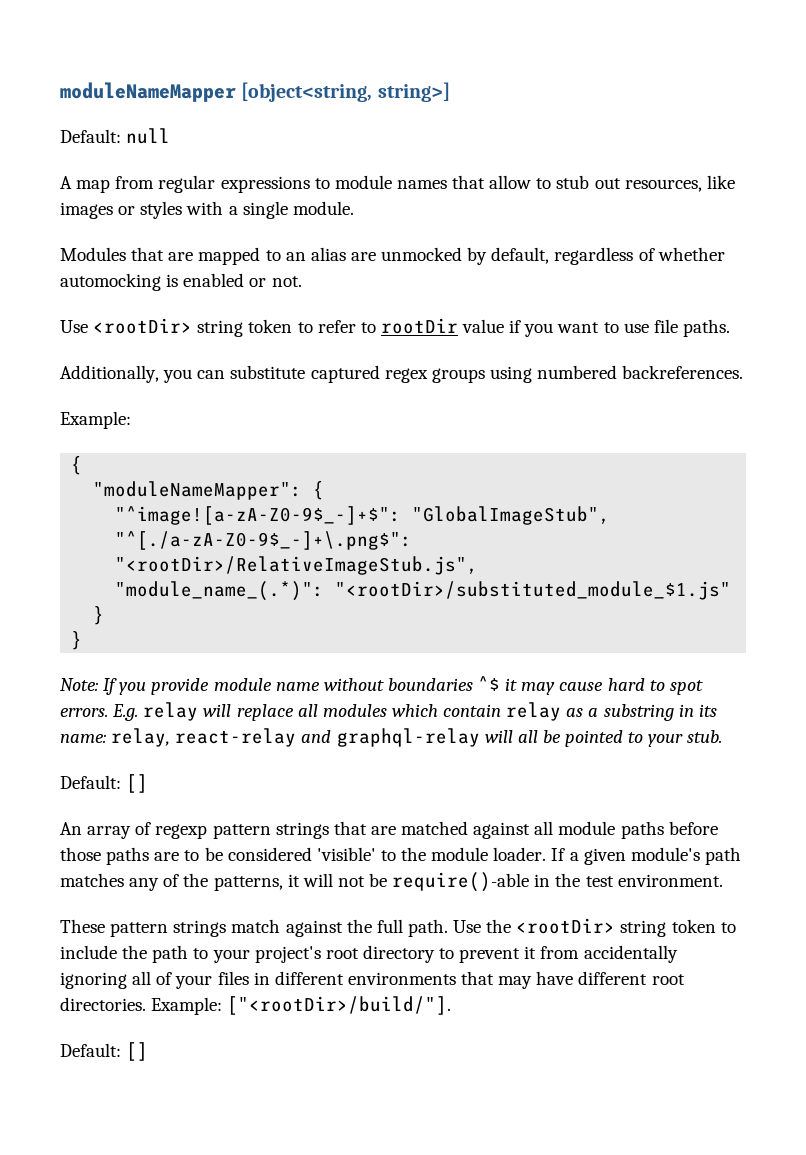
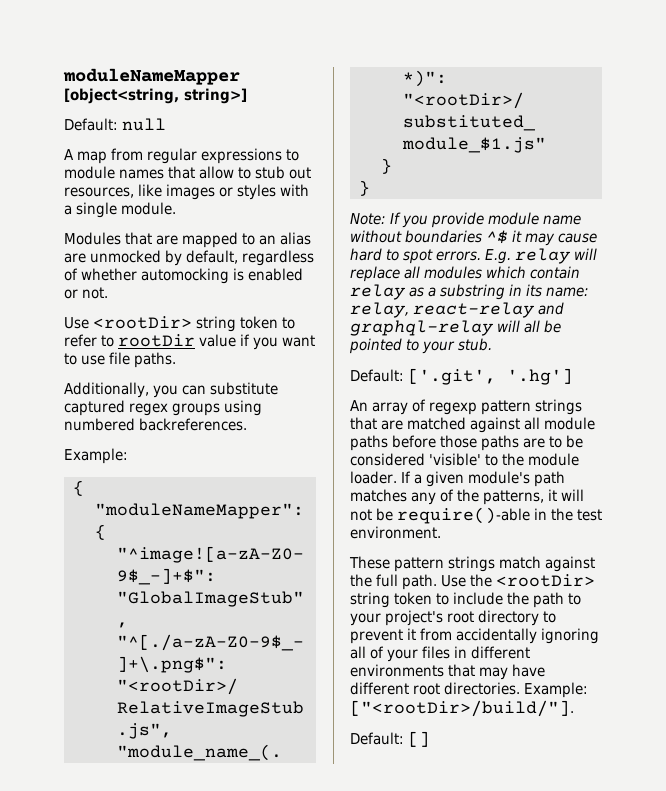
  E.g. relay will replace all modules which contain relay as a substring in its name: relay, react-relay and graphql-relay will all be pointed to your stub.
- Default: []
+ Default: ['.git', '.hg']

